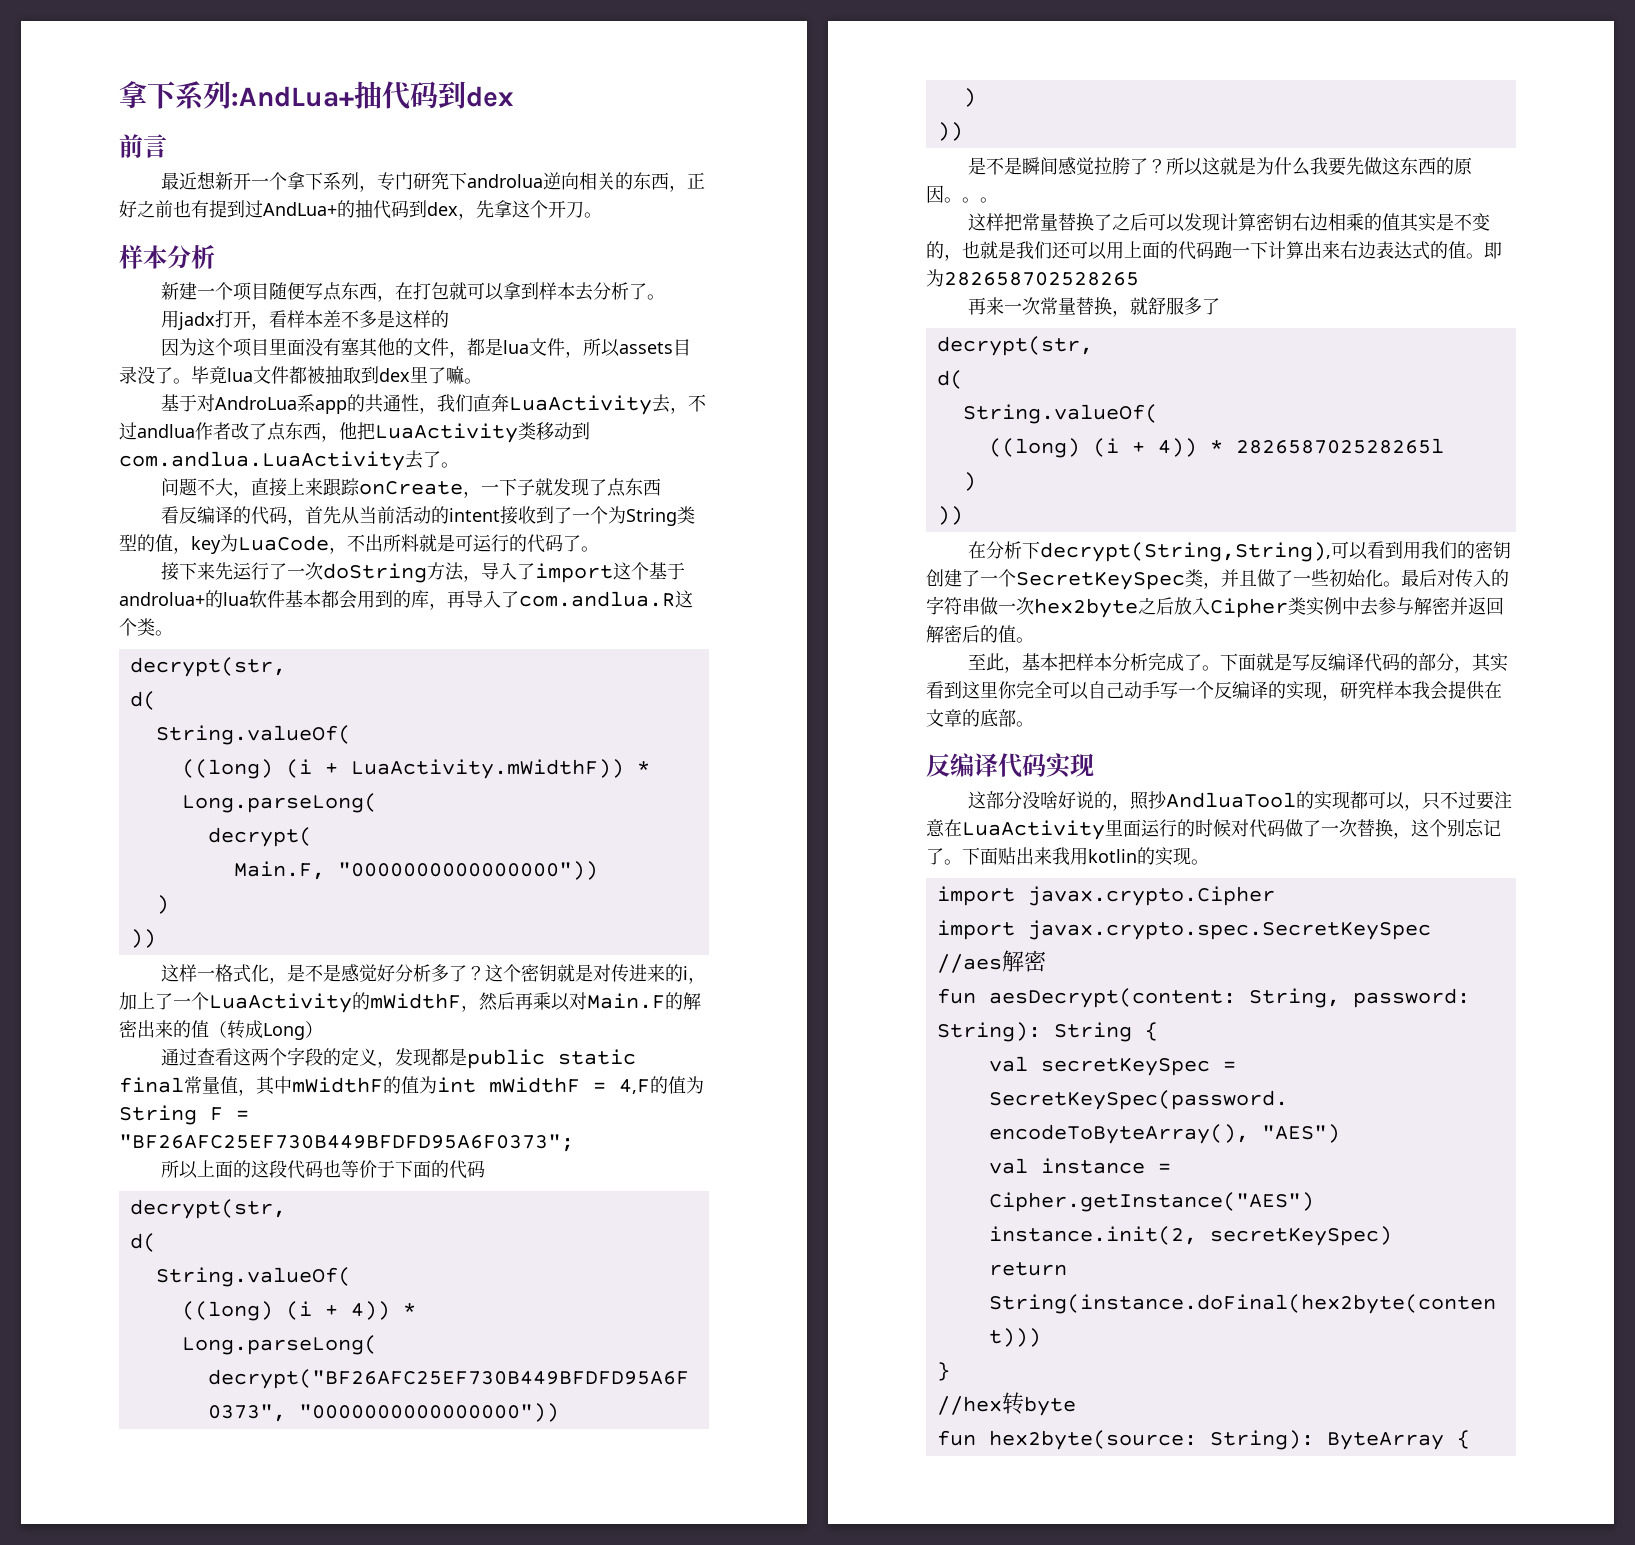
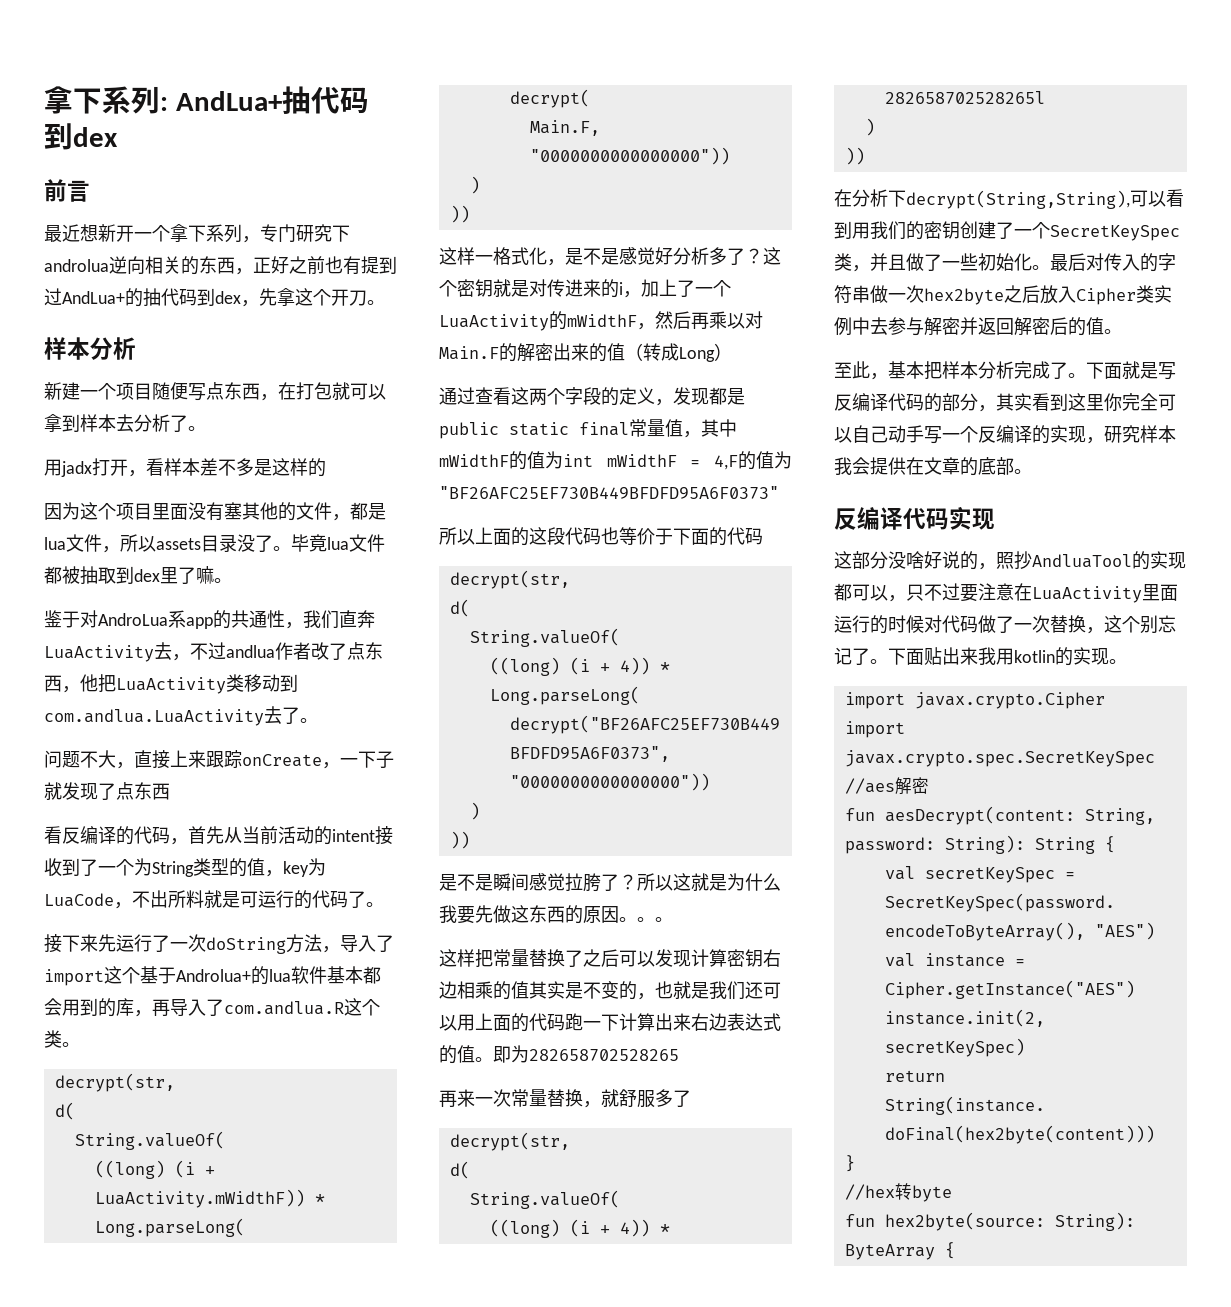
- 拿下系列:AndLua+抽代码到dex
+ 拿下系列: AndLua+抽代码到dex
- 基于对AndroLua系app的共通性，我们直奔LuaActivity去，不过andlua作者改了点东西，他把LuaActivity类移动到com.andlua.LuaActivity去了。
+ 鉴于对AndroLua系app的共通性，我们直奔LuaActivity去，不过andlua作者改了点东西，他把LuaActivity类移动到com.andlua.LuaActivity去了。
- 接下来先运行了一次doString方法，导入了import这个基于androlua+的lua软件基本都会用到的库，再导入了com.andlua.R这个类。
+ 接下来先运行了一次doString方法，导入了import这个基于Androlua+的lua软件基本都会用到的库，再导入了com.andlua.R这个类。
- 通过查看这两个字段的定义，发现都是public static final常量值，其中mWidthF的值为int mWidthF = 4,F的值为String F = "BF26AFC25EF730B449BFDFD95A6F0373";
+ 通过查看这两个字段的定义，发现都是public static final常量值，其中mWidthF的值为int mWidthF = 4,F的值为"BF26AFC25EF730B449BFDFD95A6F0373"

